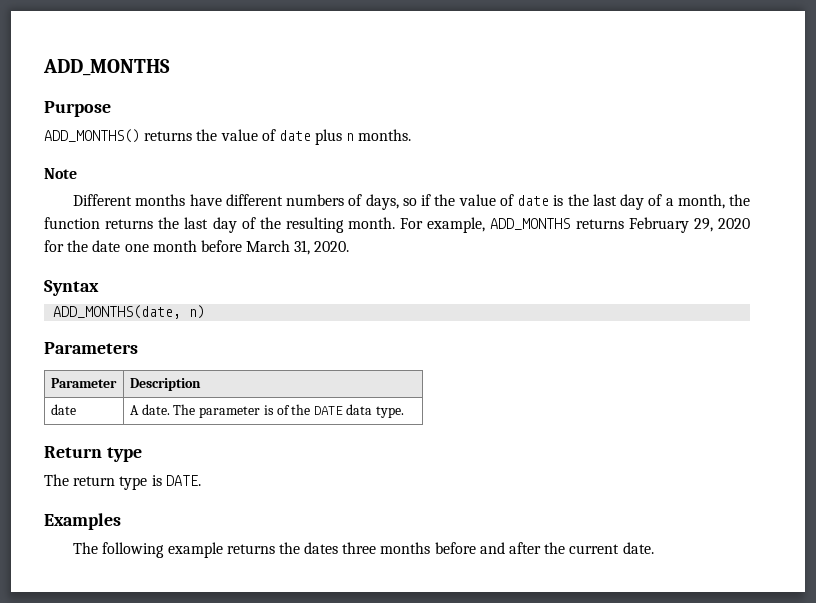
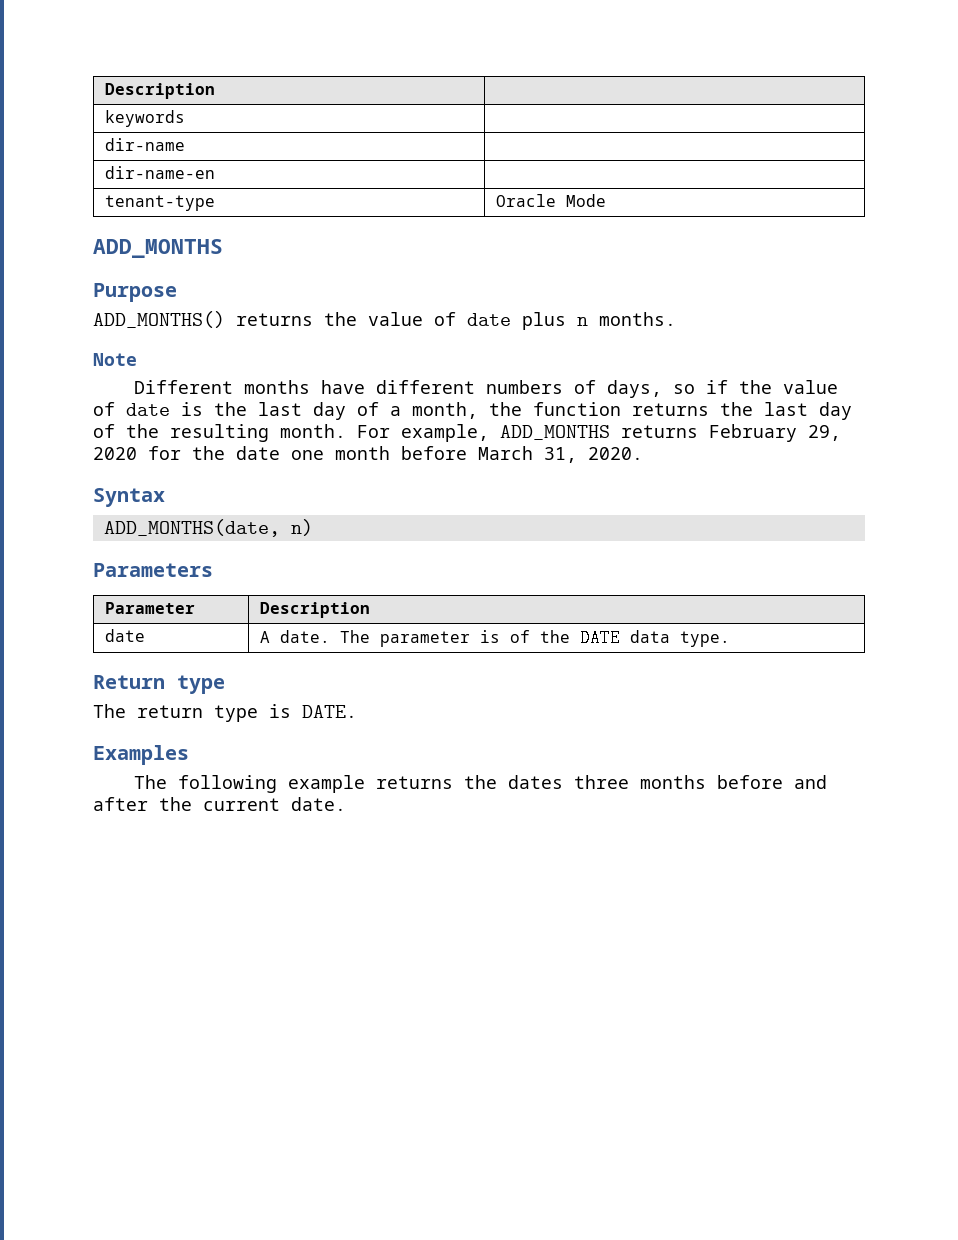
+ Description |
+ keywords |
+ dir-name |
+ dir-name-en |
+ tenant-type | Oracle Mode

